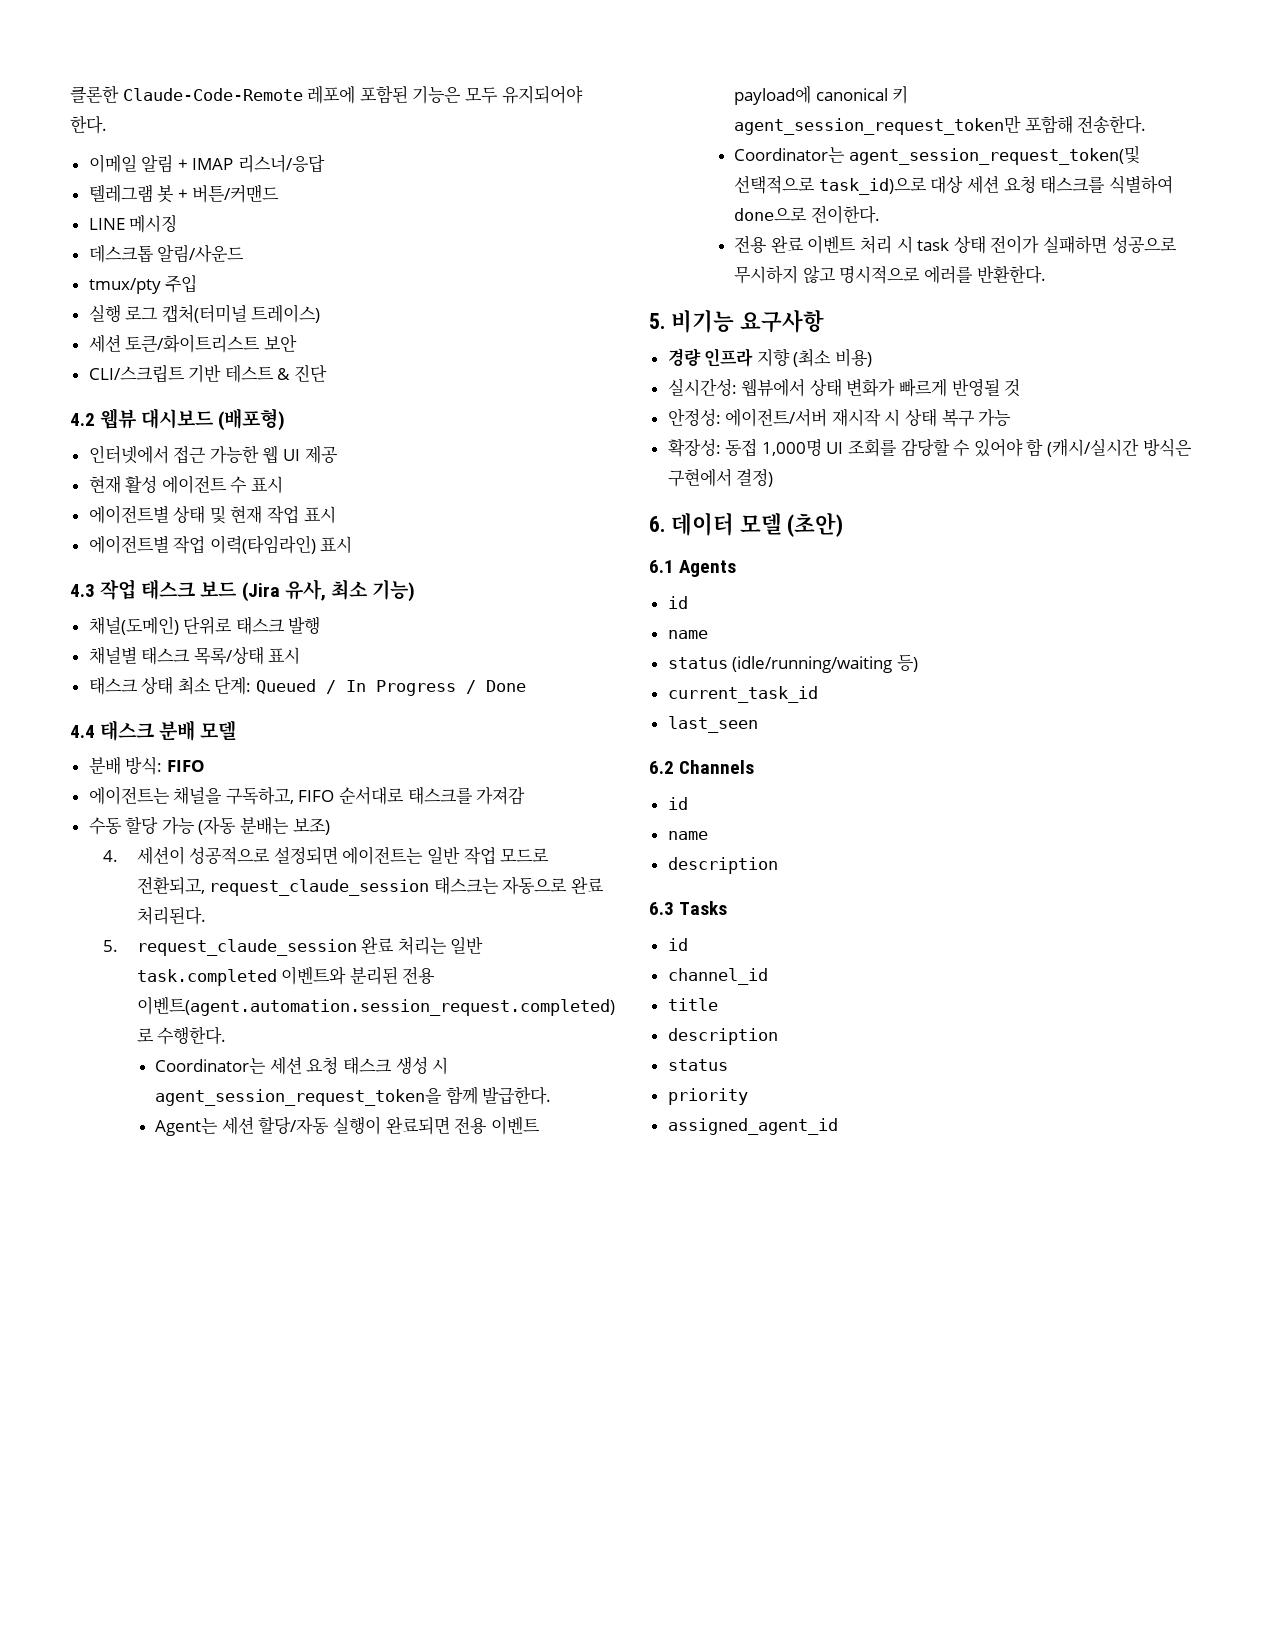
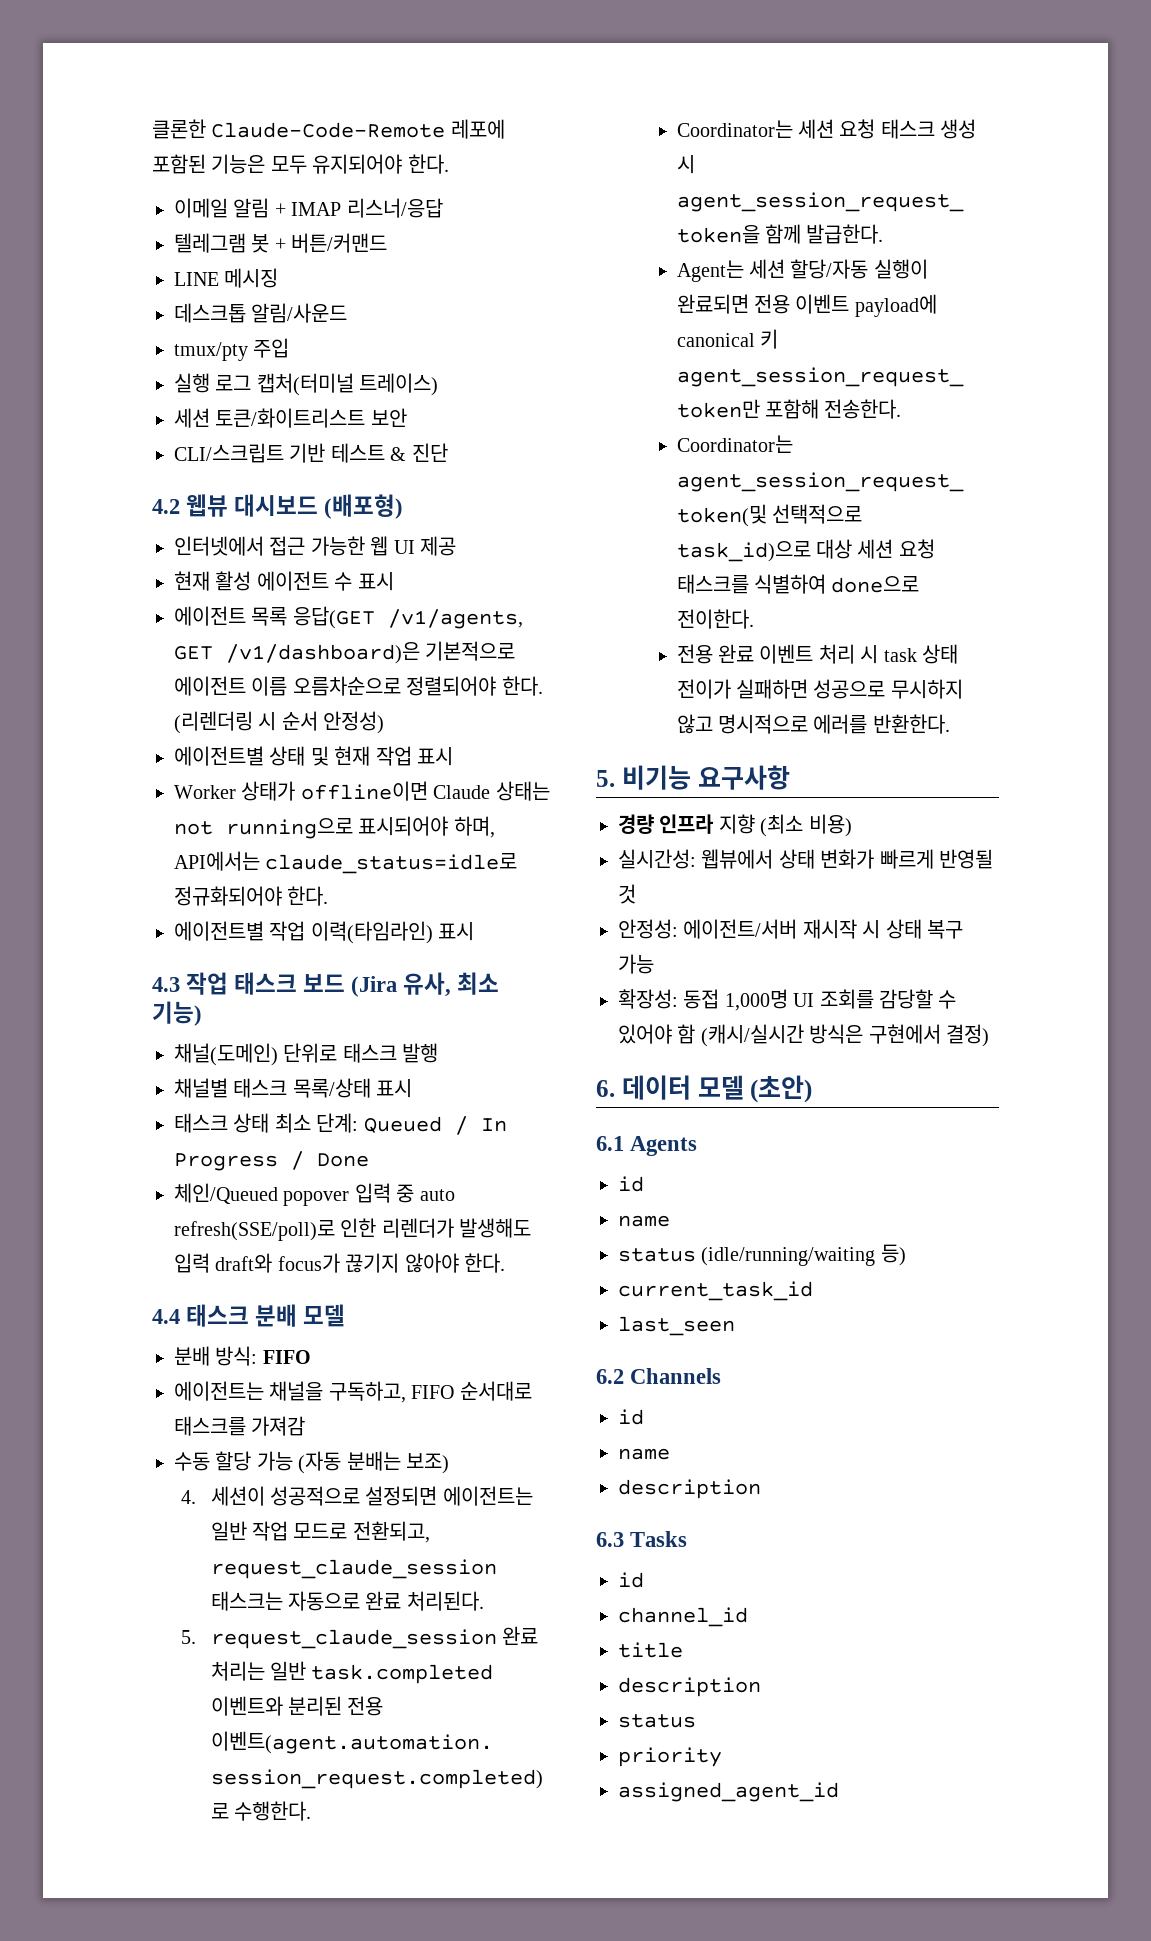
+ 에이전트 목록 응답(GET /v1/agents, GET /v1/dashboard)은 기본적으로 에이전트 이름 오름차순으로 정렬되어야 한다. (리렌더링 시 순서 안정성)
+ Worker 상태가 offline이면 Claude 상태는 not running으로 표시되어야 하며, API에서는 claude_status=idle로 정규화되어야 한다.
+ 체인/Queued popover 입력 중 auto refresh(SSE/poll)로 인한 리렌더가 발생해도 입력 draft와 focus가 끊기지 않아야 한다.

